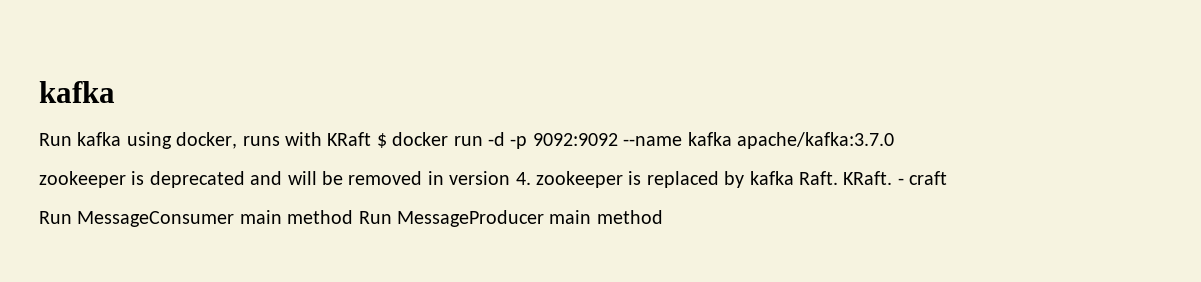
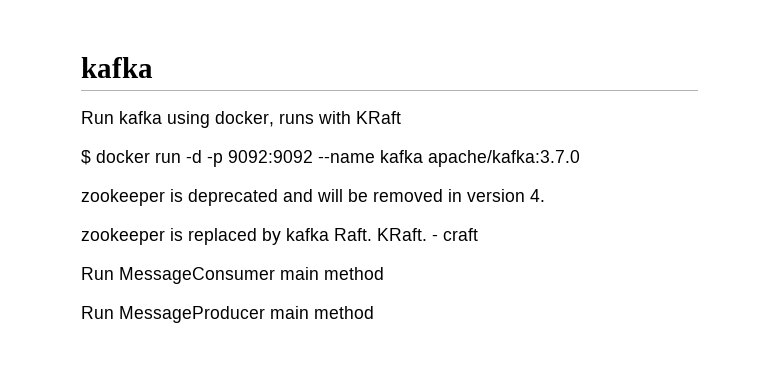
- Run kafka using docker, runs with KRaft $ docker run -d -p 9092:9092 --name kafka apache/kafka:3.7.0
+ Run kafka using docker, runs with KRaft
+ $ docker run -d -p 9092:9092 --name kafka apache/kafka:3.7.0
- zookeeper is deprecated and will be removed in version 4. zookeeper is replaced by kafka Raft.
+ zookeeper is deprecated and will be removed in version 4.
+ zookeeper is replaced by kafka Raft.
- Run MessageConsumer main method Run MessageProducer main method
+ Run MessageConsumer main method
+ Run MessageProducer main method

